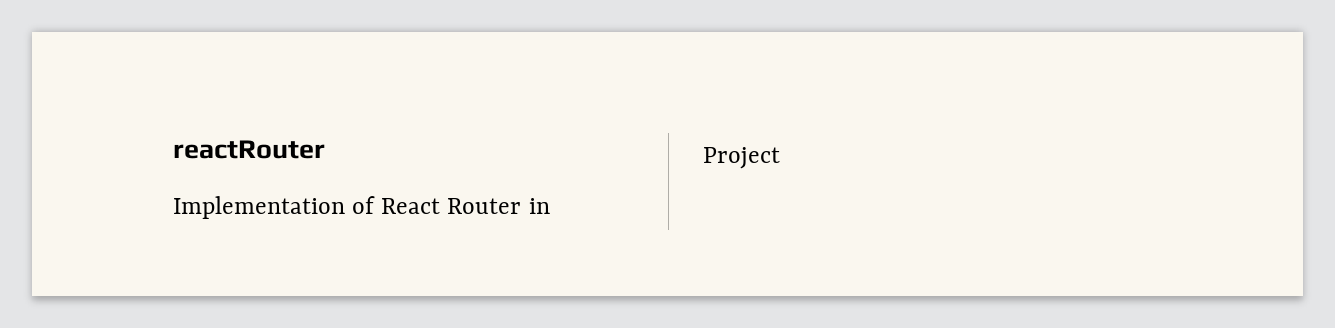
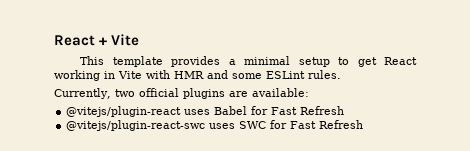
- reactRouter
- Implementation of React Router in Project
+ React + Vite
+ This template provides a minimal setup to get React working in Vite with HMR and some ESLint rules.
+ Currently, two official plugins are available:
+ @vitejs/plugin-react uses Babel for Fast Refresh
+ @vitejs/plugin-react-swc uses SWC for Fast Refresh

